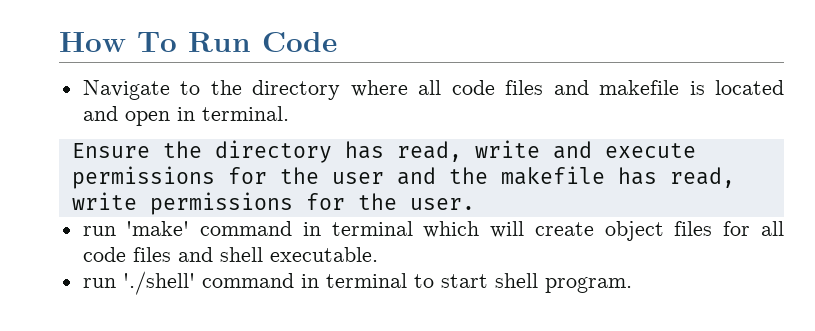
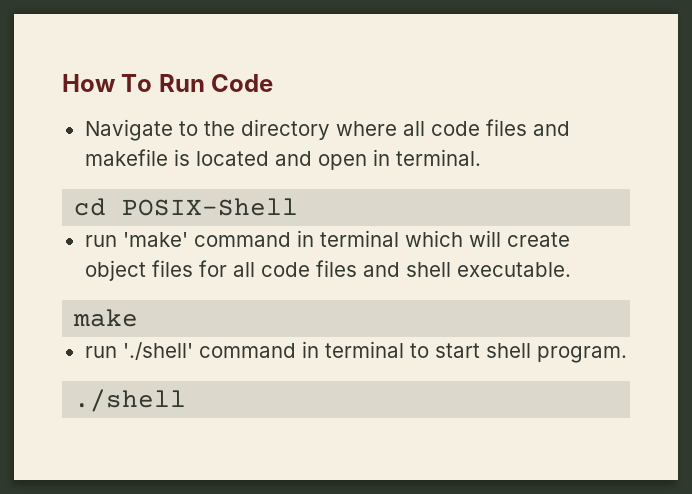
- Ensure the directory has read, write and execute permissions for the user and the makefile has read, write permissions for the user.
+ cd POSIX-Shell
+ make
+ ./shell

